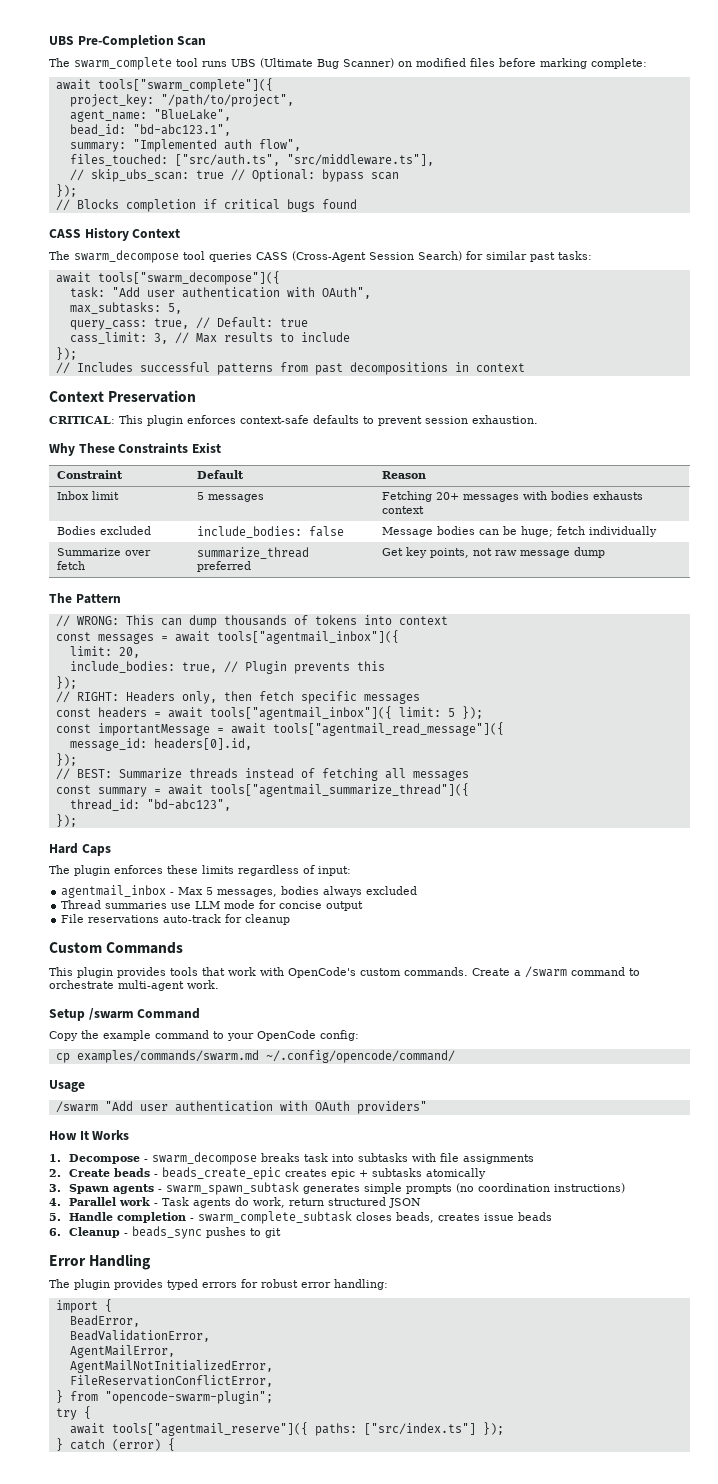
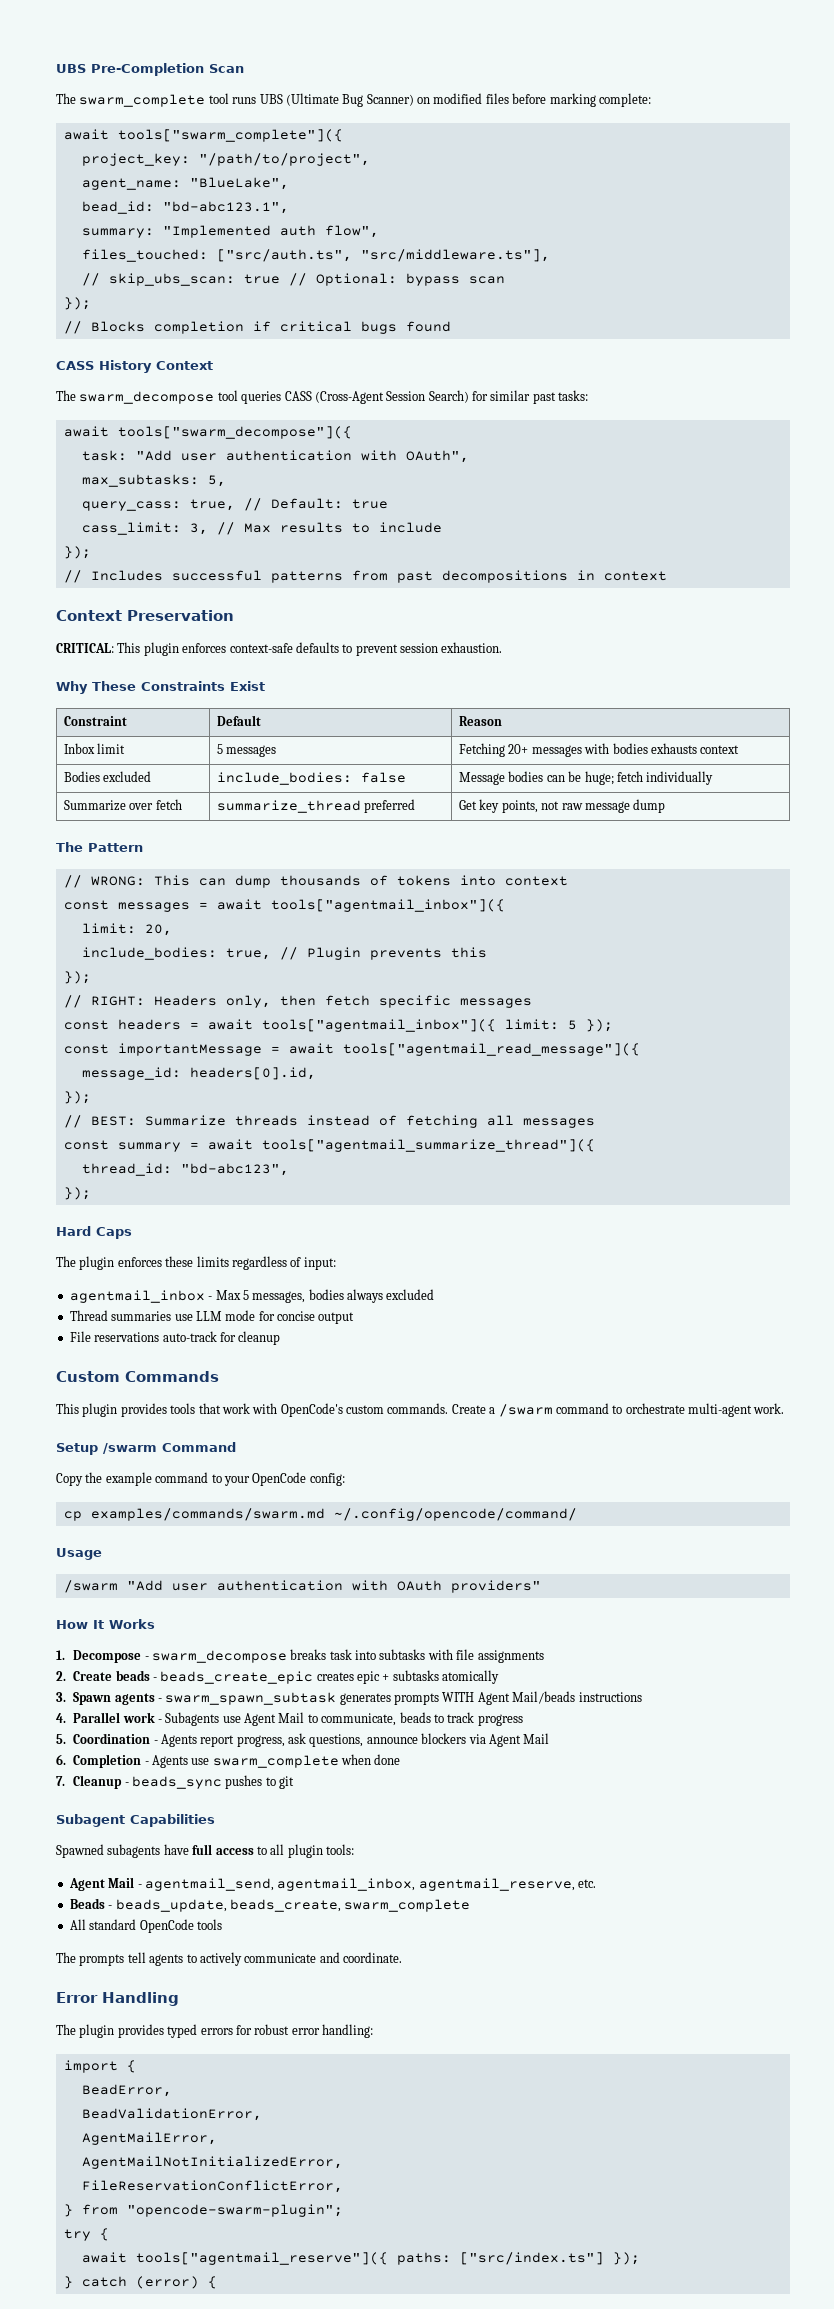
- 3. Spawn agents - swarm_spawn_subtask generates simple prompts (no coordination instructions)
+ 3. Spawn agents - swarm_spawn_subtask generates prompts WITH Agent Mail/beads instructions
- 4. Parallel work - Task agents do work, return structured JSON
- 5. Handle completion - swarm_complete_subtask closes beads, creates issue beads
- 6. Cleanup - beads_sync pushes to git
+ 4. Parallel work - Subagents use Agent Mail to communicate, beads to track progress
+ 5. Coordination - Agents report progress, ask questions, announce blockers via Agent Mail
+ 6. Completion - Agents use swarm_complete when done
+ 7. Cleanup - beads_sync pushes to git
+ Subagent Capabilities
+ Spawned subagents have full access to all plugin tools:
+ Agent Mail - agentmail_send, agentmail_inbox, agentmail_reserve, etc.
+ Beads - beads_update, beads_create, swarm_complete
+ All standard OpenCode tools
+ The prompts tell agents to actively communicate and coordinate.

